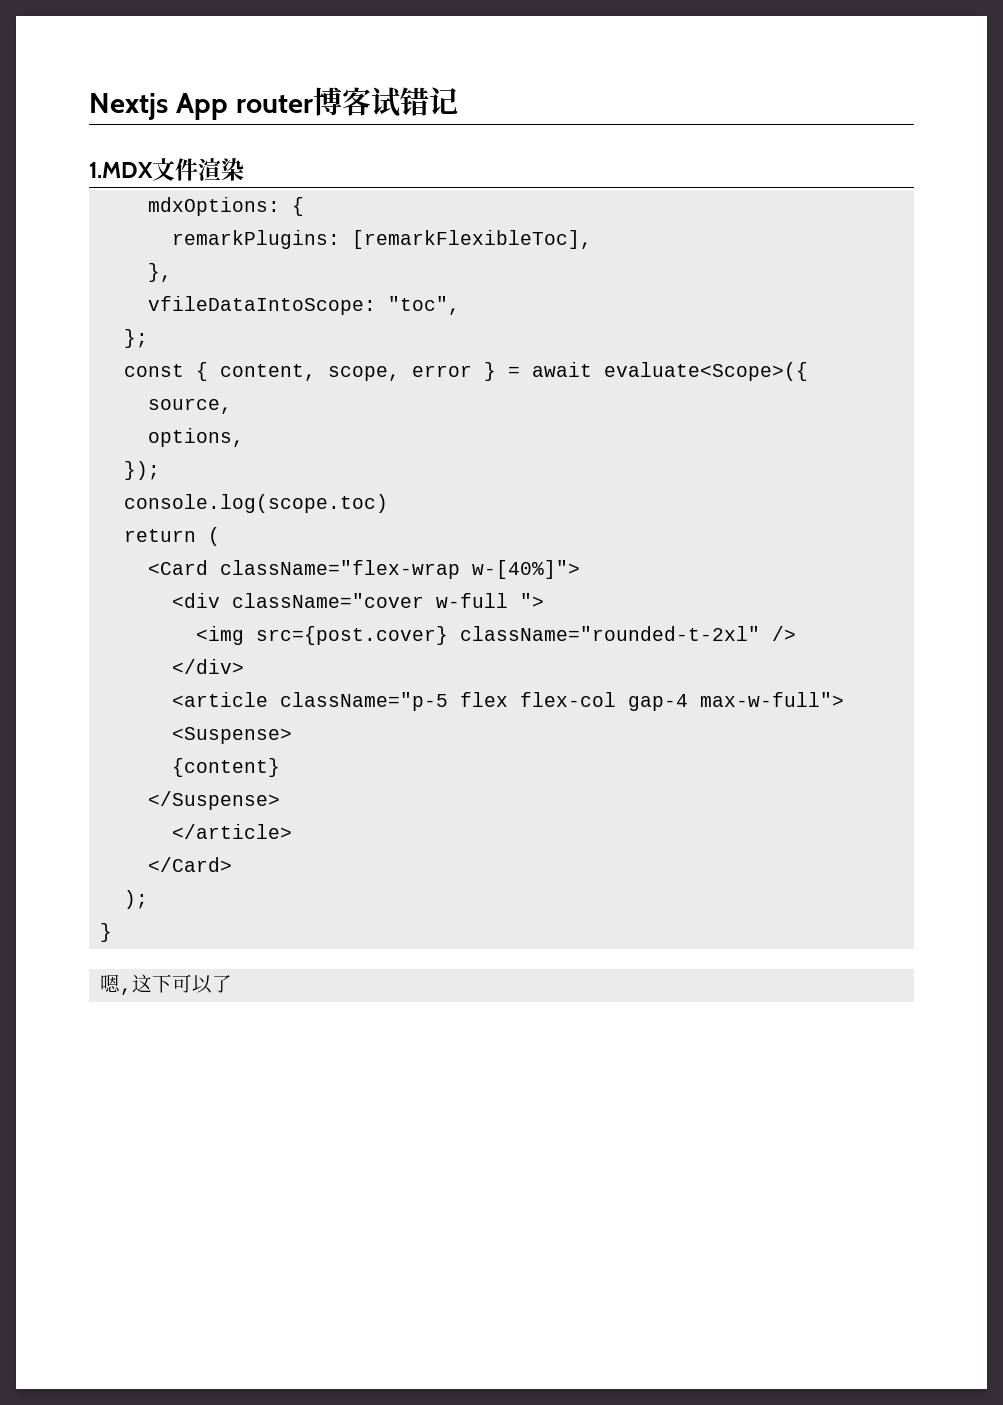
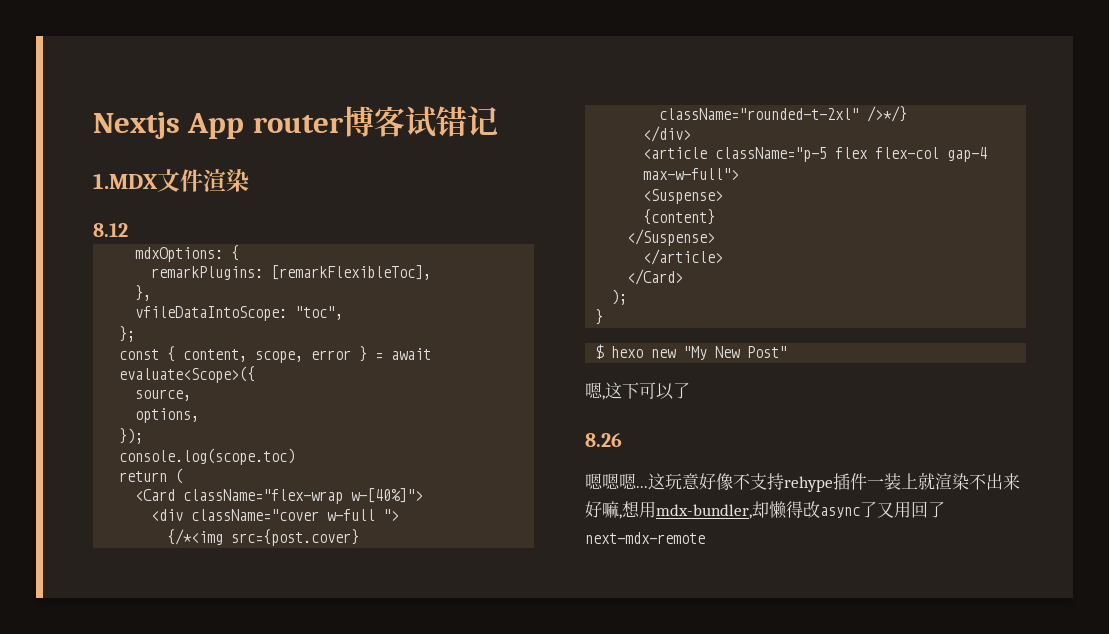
+ 8.12
- <img src={post.cover} className="rounded-t-2xl" />
+ {/*<img src={post.cover} className="rounded-t-2xl" />*/}
+ $ hexo new "My New Post"
  嗯,这下可以了
+ 8.26
+ 嗯嗯嗯...这玩意好像不支持rehype插件一装上就渲染不出来好嘛,想用mdx-bundler,却懒得改async了又用回了next-mdx-remote

